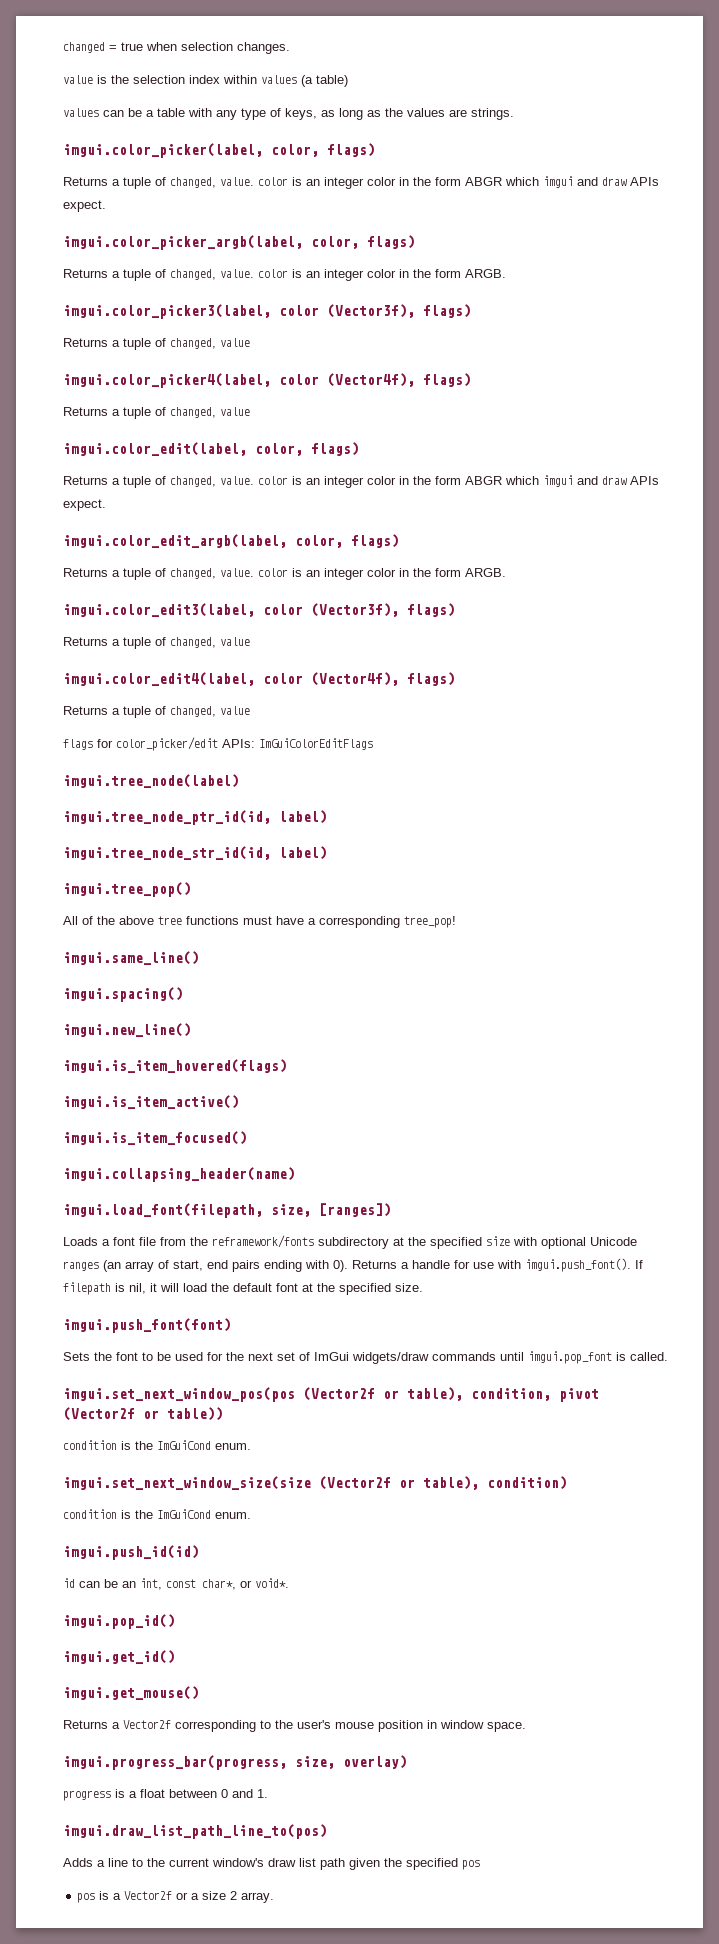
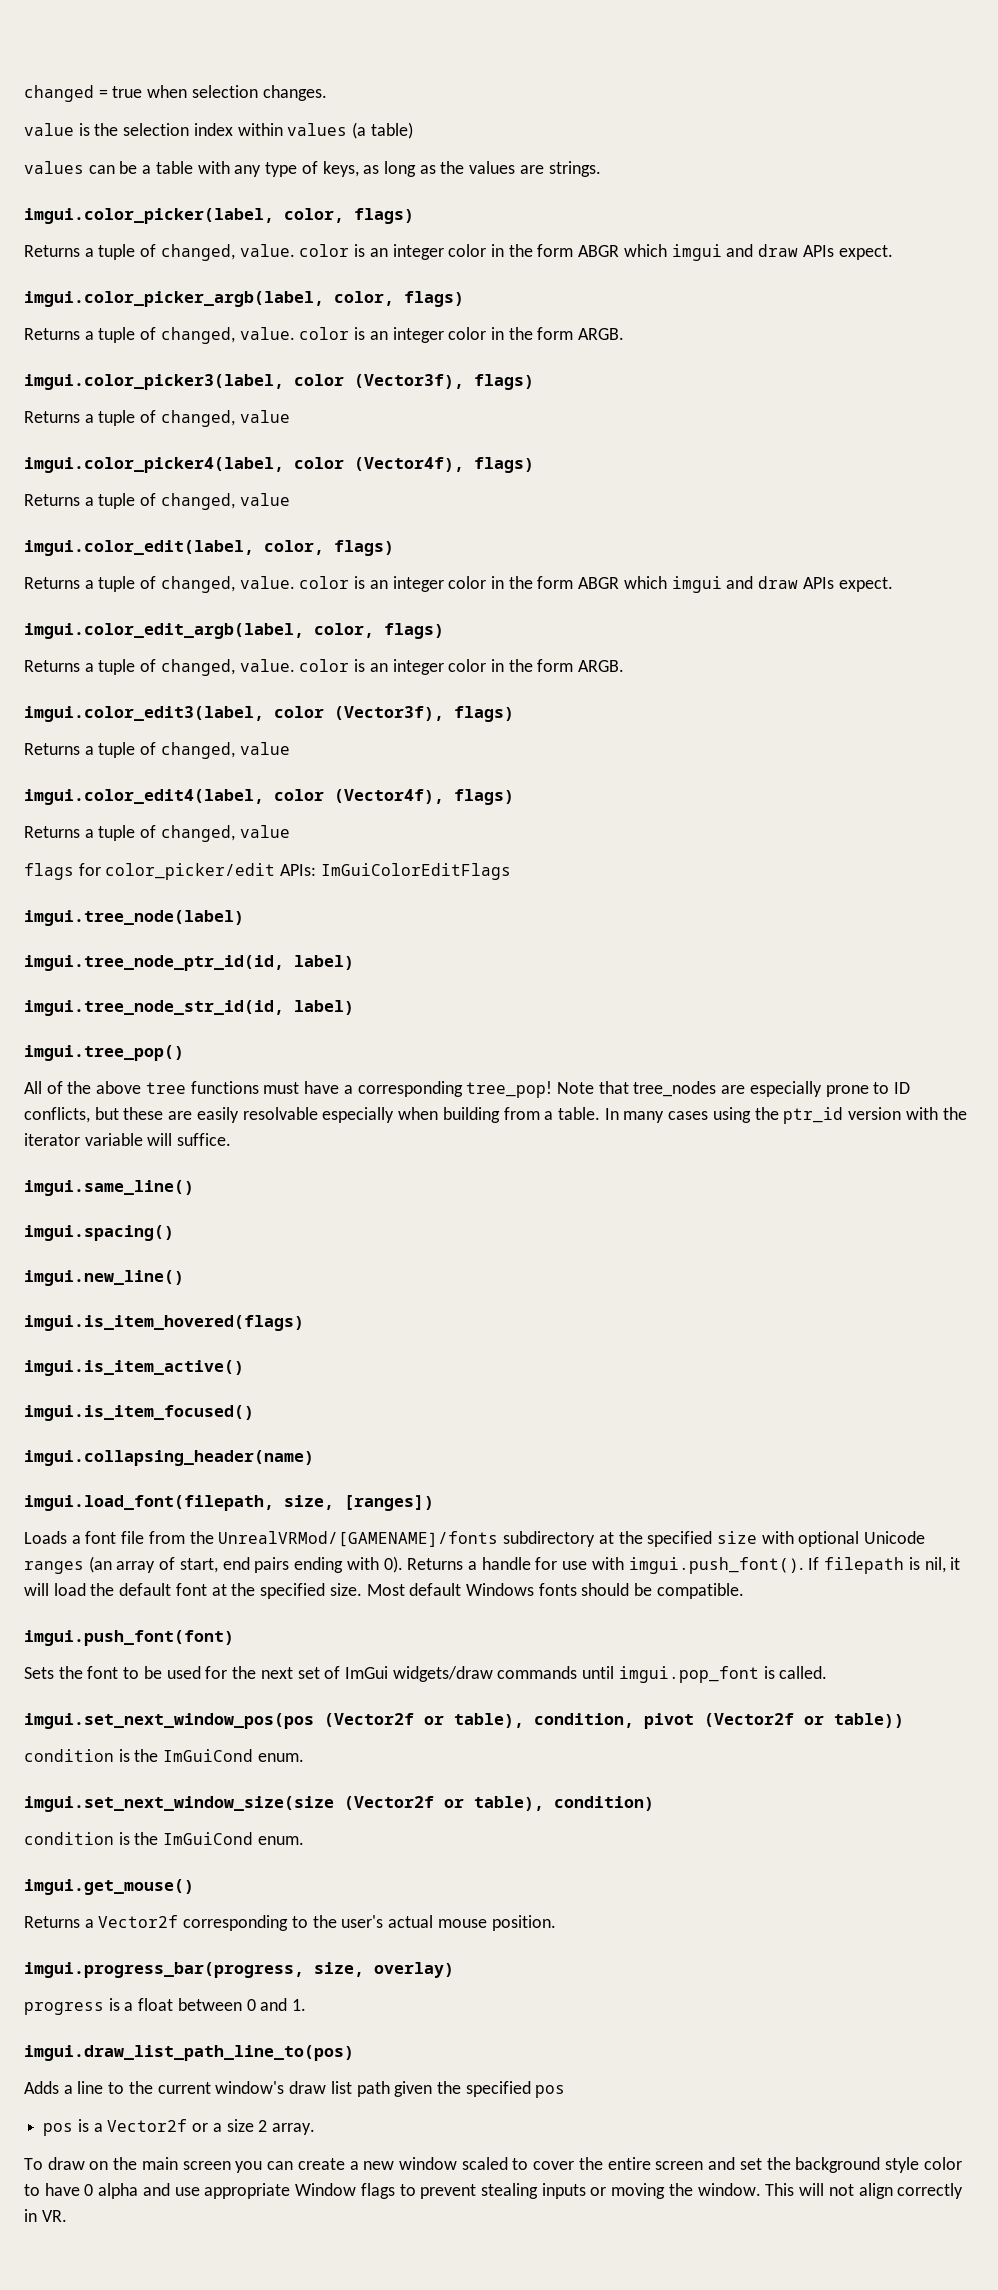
+ Note that tree_nodes are especially prone to ID conflicts, but these are easily resolvable especially when building from a table. In many cases using the ptr_id version with the iterator variable will suffice.
- Loads a font file from the reframework/fonts subdirectory at the specified size with optional Unicode ranges (an array of start, end pairs ending with 0).
+ Loads a font file from the UnrealVRMod/[GAMENAME]/fonts subdirectory at the specified size with optional Unicode ranges (an array of start, end pairs ending with 0).
+ Most default Windows fonts should be compatible.
- imgui.push_id(id)
- id can be an int, const char*, or void*.
- imgui.pop_id()
- imgui.get_id()
- Returns a Vector2f corresponding to the user's mouse position in window space.
+ Returns a Vector2f corresponding to the user's actual mouse position.
+ To draw on the main screen you can create a new window scaled to cover the entire screen and set the background style color to have 0 alpha and use appropriate Window flags to prevent stealing inputs or moving the window. This will not align correctly in VR.

